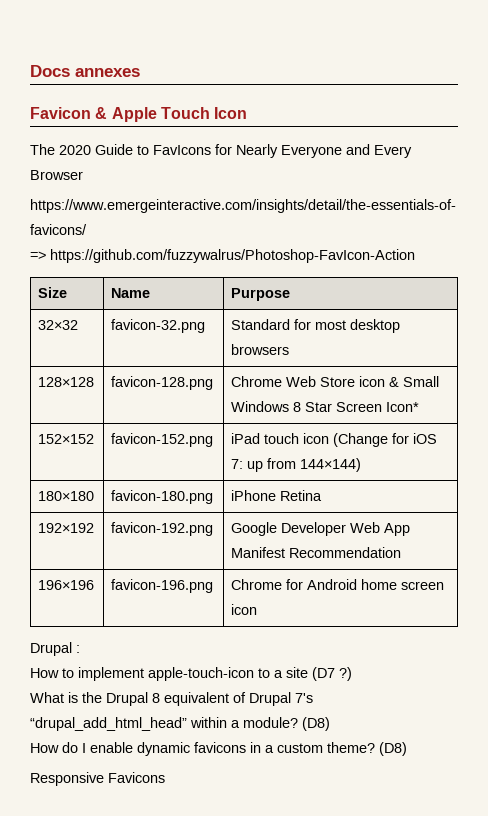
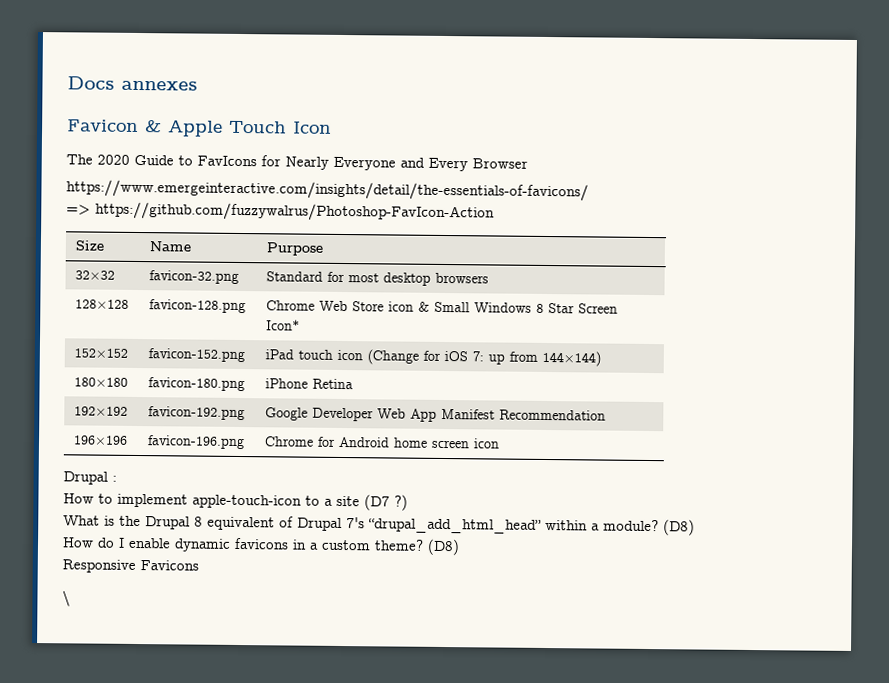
+ \

